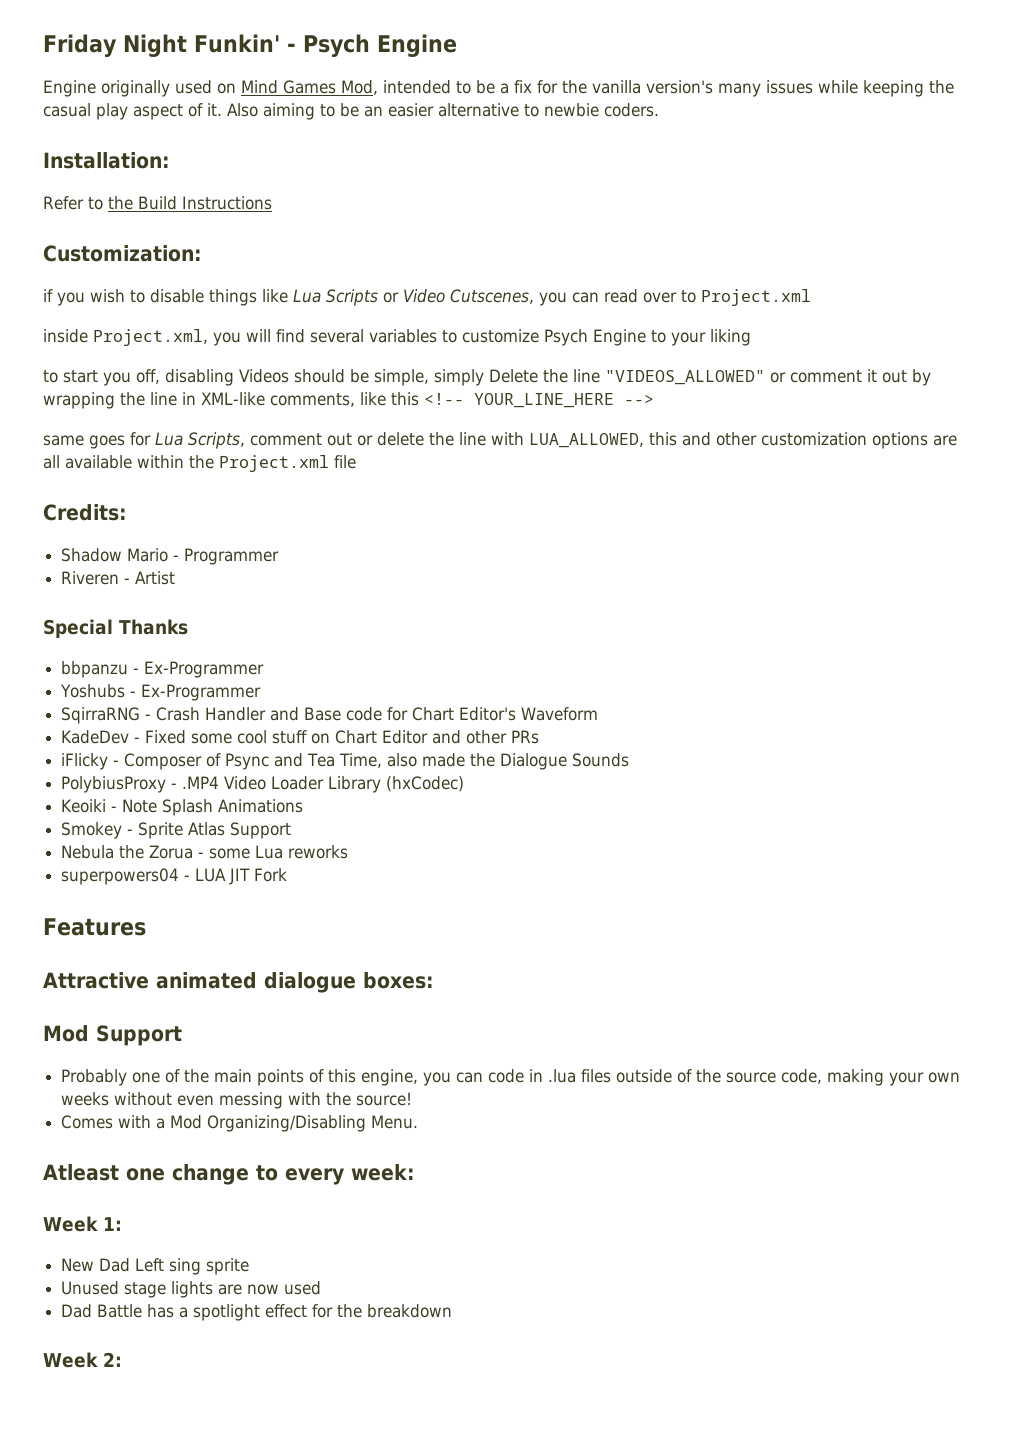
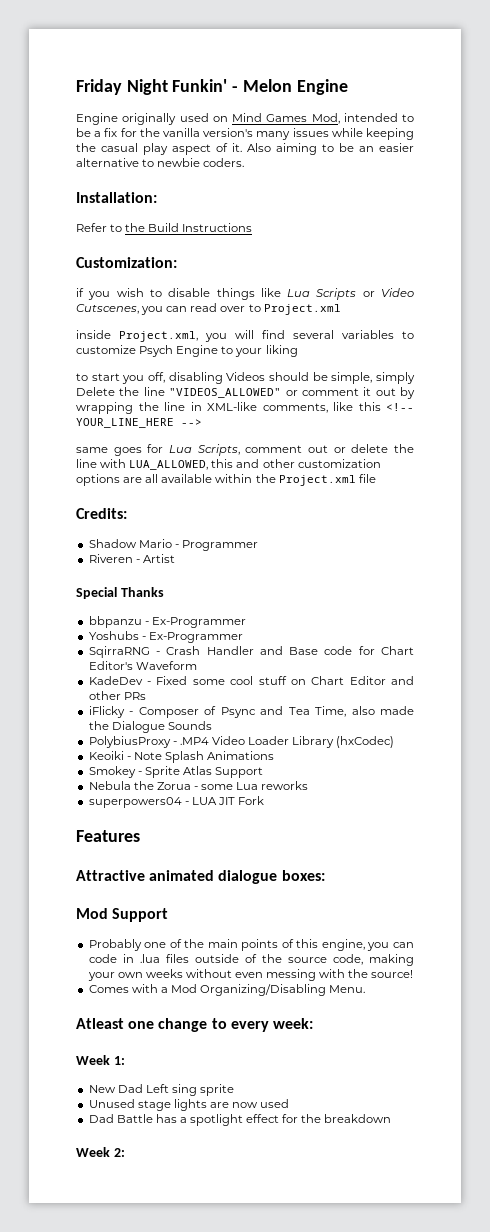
- Friday Night Funkin' - Psych Engine
+ Friday Night Funkin' - Melon Engine

